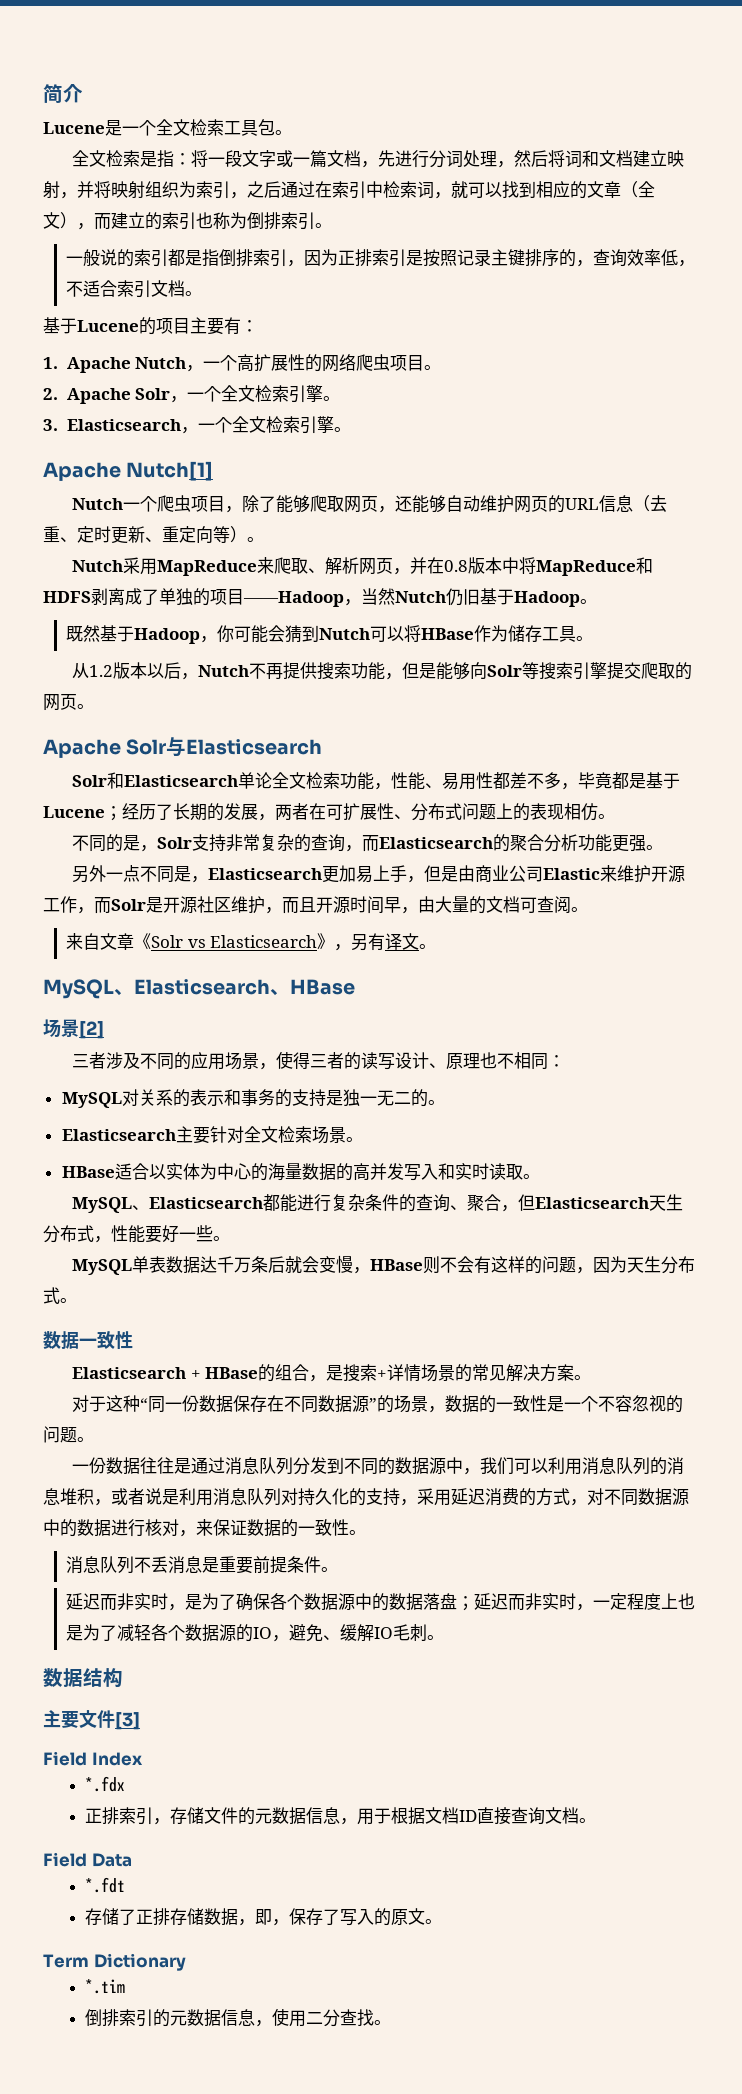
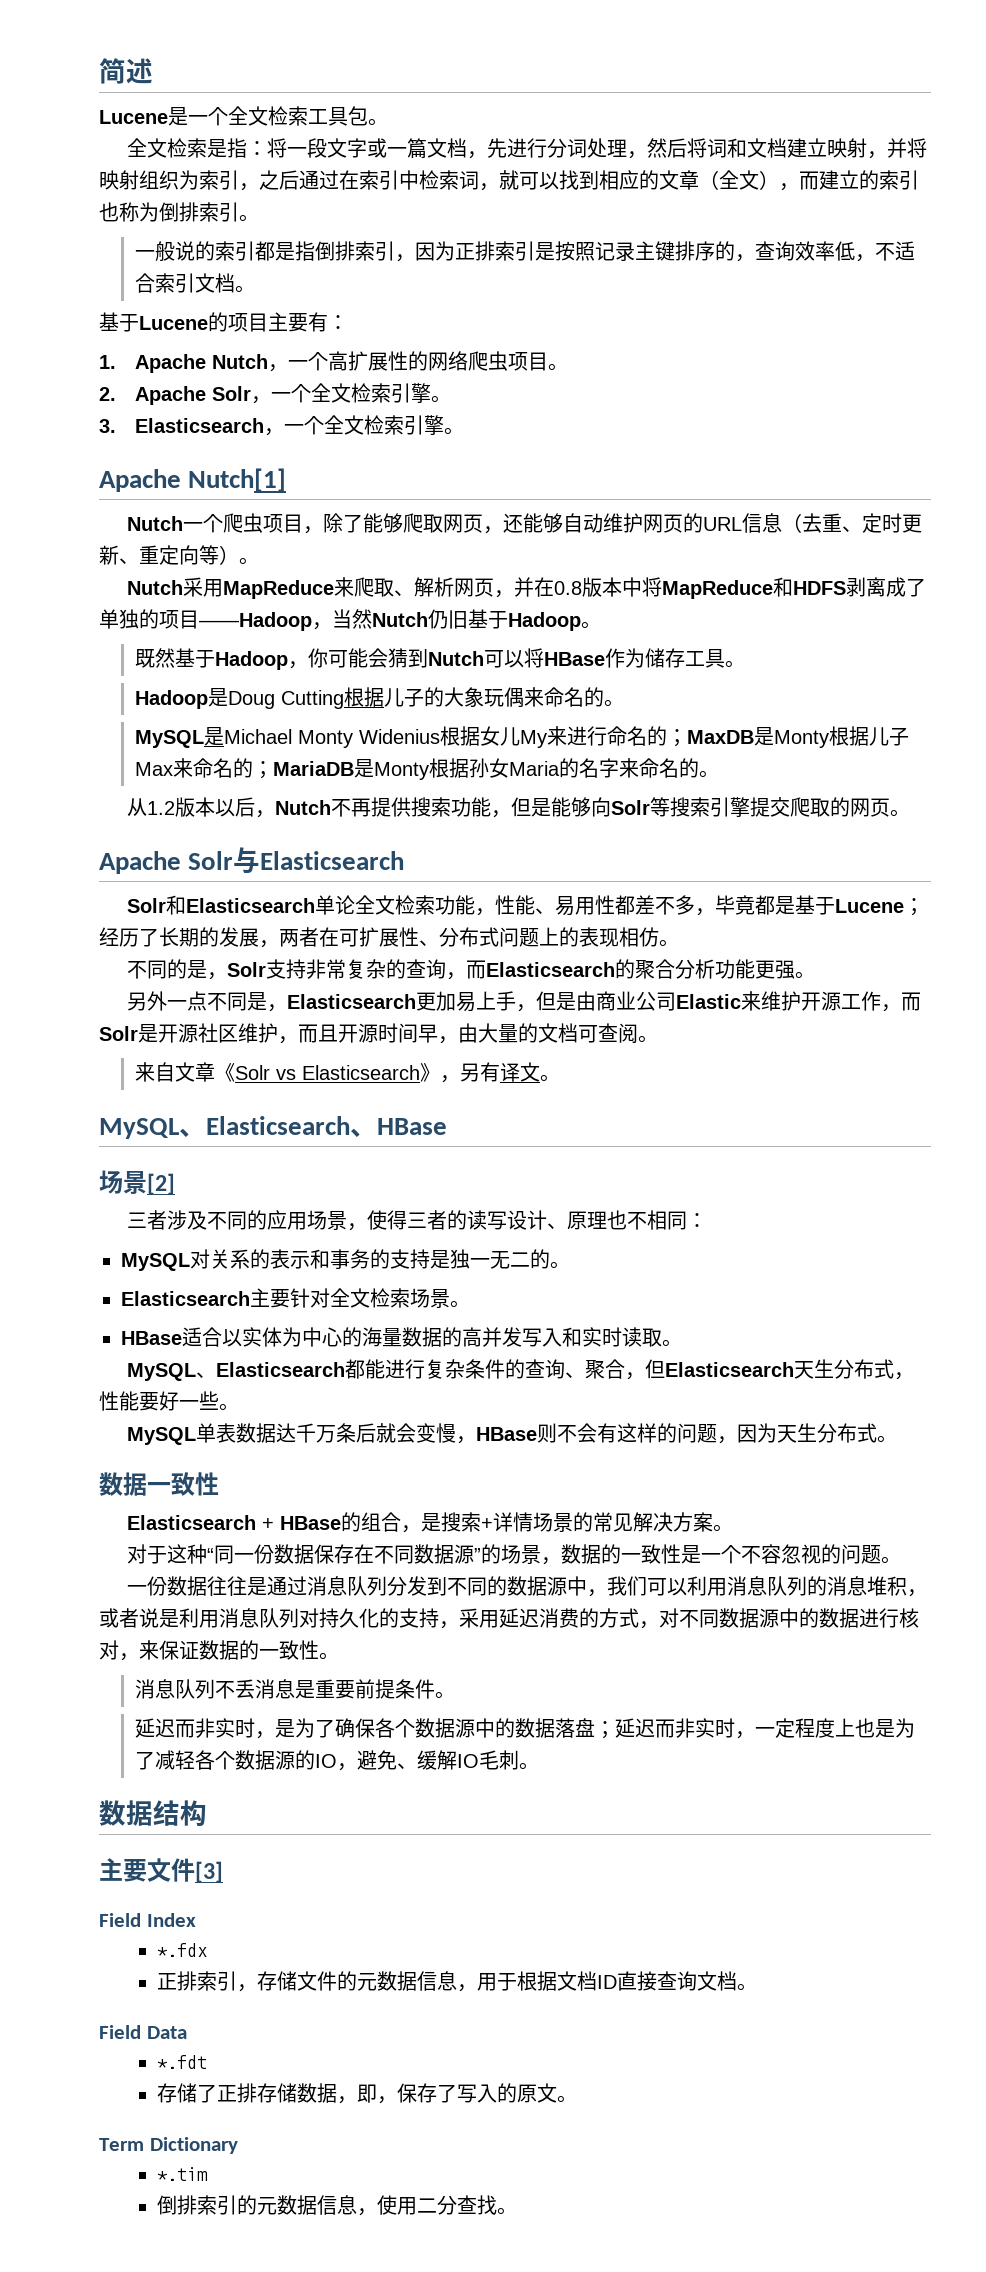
- 简介
+ 简述
+ Hadoop是Doug Cutting根据儿子的大象玩偶来命名的。
+ MySQL是Michael Monty Widenius根据女儿My来进行命名的；MaxDB是Monty根据儿子Max来命名的；MariaDB是Monty根据孙女Maria的名字来命名的。

